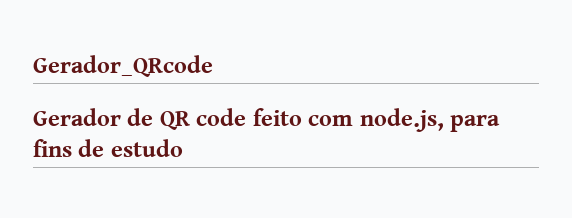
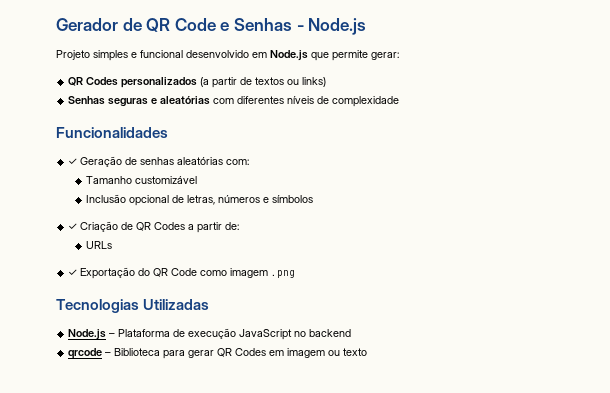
- Gerador_QRcode
- Gerador de QR code feito com node.js, para fins de estudo
+ Gerador de QR Code e Senhas - Node.js
+ Projeto simples e funcional desenvolvido em Node.js que permite gerar:
+ QR Codes personalizados (a partir de textos ou links)
+ Senhas seguras e aleatórias com diferentes níveis de complexidade
+ Funcionalidades
+ ✓ Geração de senhas aleatórias com:
+ Tamanho customizável
+ Inclusão opcional de letras, números e símbolos
+ ✓ Criação de QR Codes a partir de:
+ URLs
+ ✓ Exportação do QR Code como imagem .png
+ Tecnologias Utilizadas
+ Node.js – Plataforma de execução JavaScript no backend
+ qrcode – Biblioteca para gerar QR Codes em imagem ou texto

